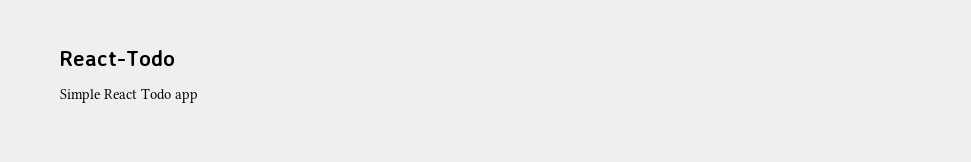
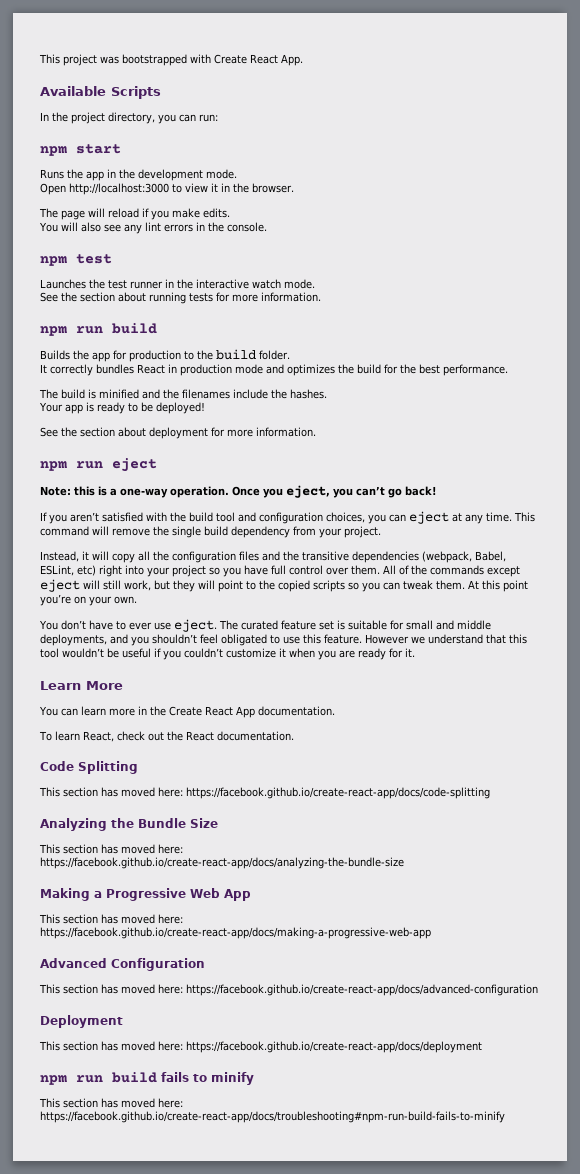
- React-Todo
- Simple React Todo app
+ This project was bootstrapped with Create React App.
+ Available Scripts
+ In the project directory, you can run:
+ npm start
+ Runs the app in the development mode.
+ Open http://localhost:3000 to view it in the browser.
+ The page will reload if you make edits.
+ You will also see any lint errors in the console.
+ npm test
+ Launches the test runner in the interactive watch mode.
+ See the section about running tests for more information.
+ npm run build
+ Builds the app for production to the build folder.
+ It correctly bundles React in production mode and optimizes the build for the best performance.
+ The build is minified and the filenames include the hashes.
+ Your app is ready to be deployed!
+ See the section about deployment for more information.
+ npm run eject
+ Note: this is a one-way operation. Once you eject, you can’t go back!
+ If you aren’t satisfied with the build tool and configuration choices, you can eject at any time. This command will remove the single build dependency from your project.
+ Instead, it will copy all the configuration files and the transitive dependencies (webpack, Babel, ESLint, etc) right into your project so you have full control over them. All of the commands except eject will still work, but they will point to the copied scripts so you can tweak them. At this point you’re on your own.
+ You don’t have to ever use eject. The curated feature set is suitable for small and middle deployments, and you shouldn’t feel obligated to use this feature. However we understand that this tool wouldn’t be useful if you couldn’t customize it when you are ready for it.
+ Learn More
+ You can learn more in the Create React App documentation.
+ To learn React, check out the React documentation.
+ Code Splitting
+ This section has moved here: https://facebook.github.io/create-react-app/docs/code-splitting
+ Analyzing the Bundle Size
+ This section has moved here: https://facebook.github.io/create-react-app/docs/analyzing-the-bundle-size
+ Making a Progressive Web App
+ This section has moved here: https://facebook.github.io/create-react-app/docs/making-a-progressive-web-app
+ Advanced Configuration
+ This section has moved here: https://facebook.github.io/create-react-app/docs/advanced-configuration
+ Deployment
+ This section has moved here: https://facebook.github.io/create-react-app/docs/deployment
+ npm run build fails to minify
+ This section has moved here: https://facebook.github.io/create-react-app/docs/troubleshooting#npm-run-build-fails-to-minify

